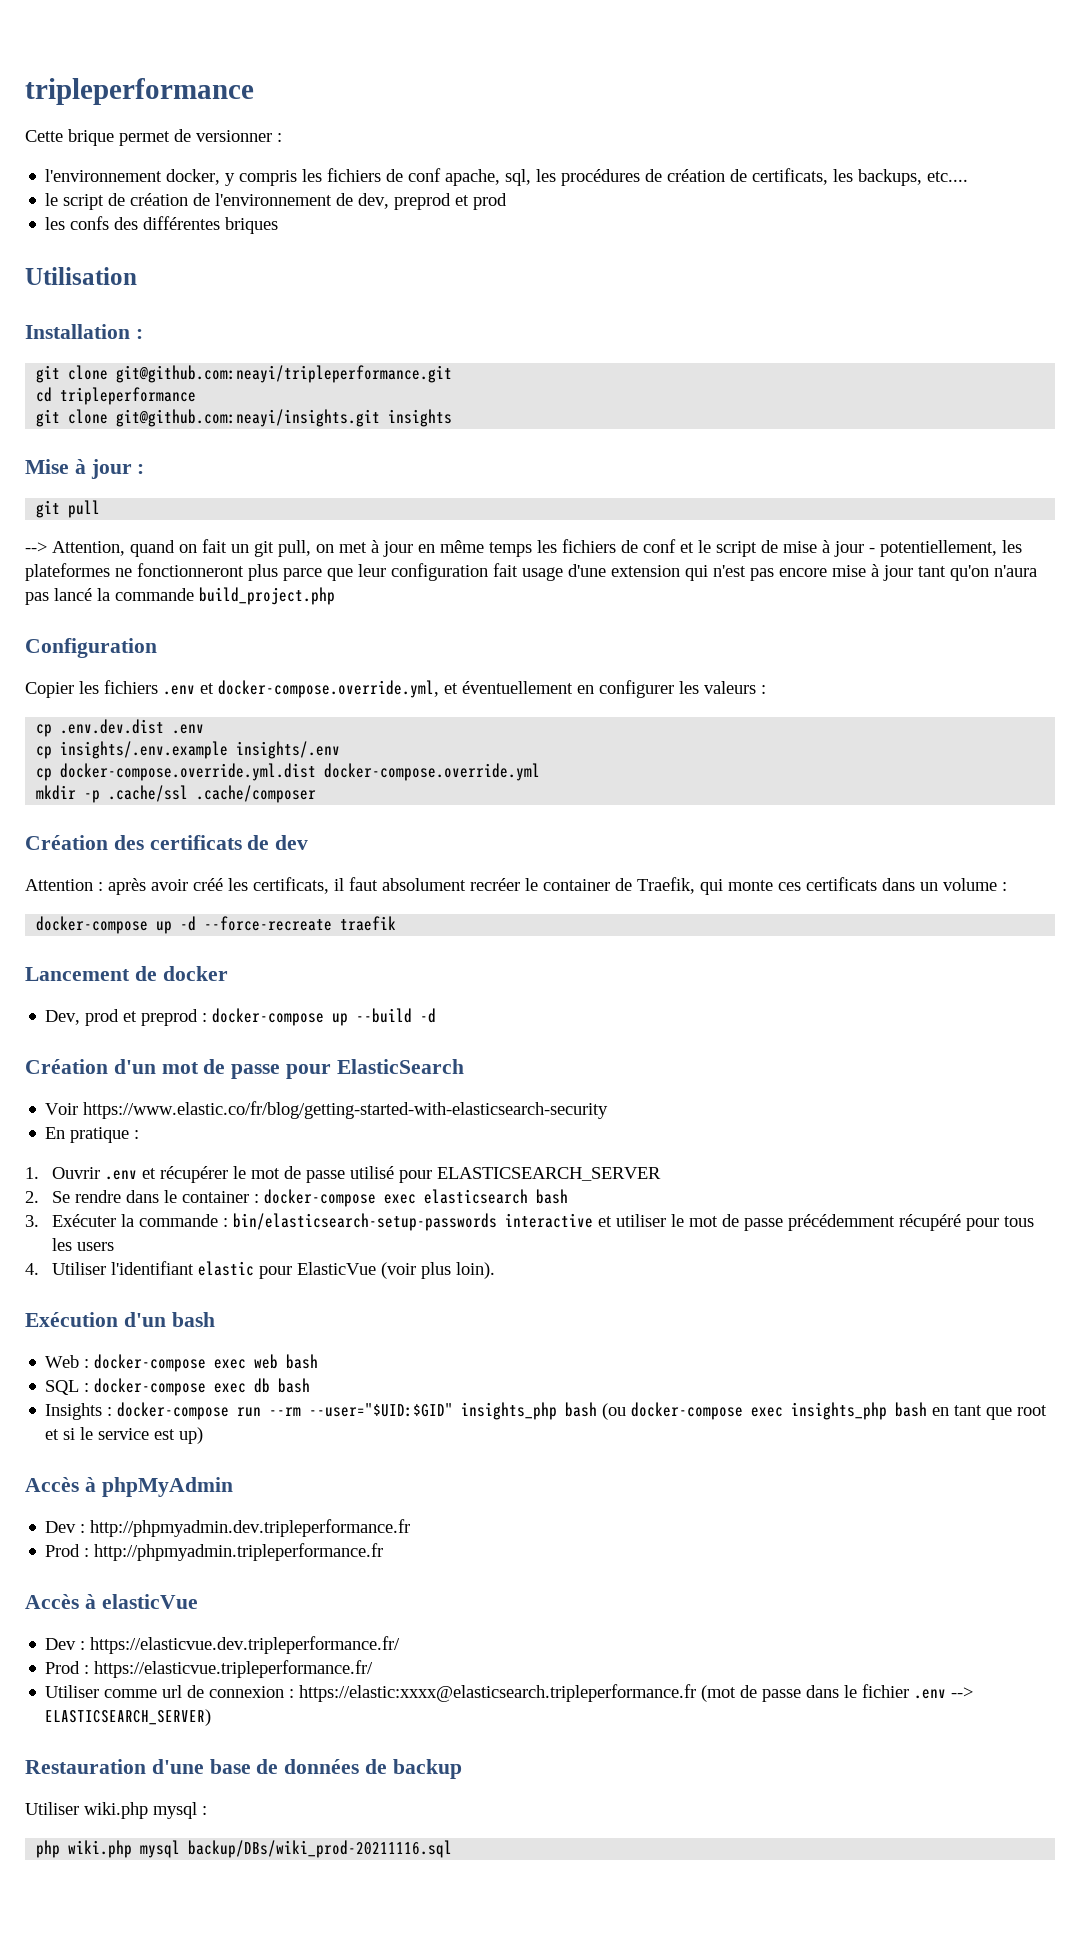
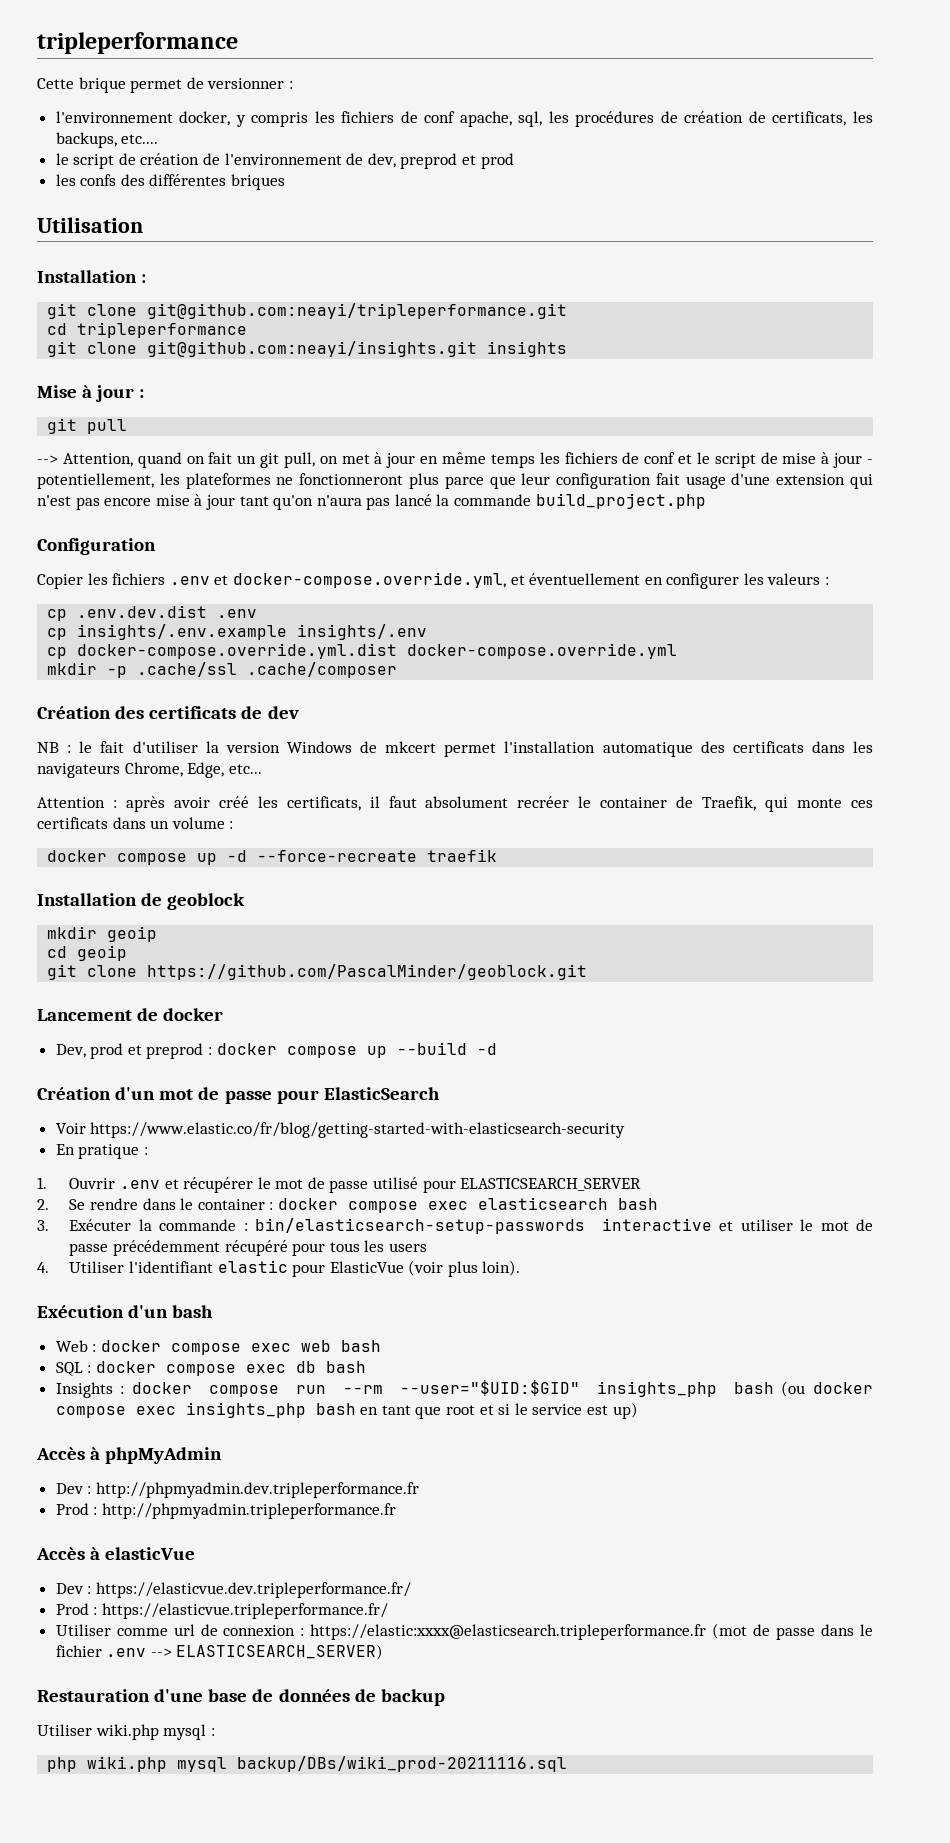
+ NB : le fait d'utiliser la version Windows de mkcert permet l'installation automatique des certificats dans les navigateurs Chrome, Edge, etc...
- docker-compose up -d --force-recreate traefik
+ docker compose up -d --force-recreate traefik
+ Installation de geoblock
+ mkdir geoip
+ cd geoip
+ git clone https://github.com/PascalMinder/geoblock.git
- Dev, prod et preprod : docker-compose up --build -d
+ Dev, prod et preprod : docker compose up --build -d
- 2. Se rendre dans le container : docker-compose exec elasticsearch bash
+ 2. Se rendre dans le container : docker compose exec elasticsearch bash
- Web : docker-compose exec web bash
+ Web : docker compose exec web bash
- SQL : docker-compose exec db bash
+ SQL : docker compose exec db bash
- Insights : docker-compose run --rm --user="$UID:$GID" insights_php bash (ou docker-compose exec insights_php bash en tant que root et si le service est up)
+ Insights : docker compose run --rm --user="$UID:$GID" insights_php bash (ou docker compose exec insights_php bash en tant que root et si le service est up)

